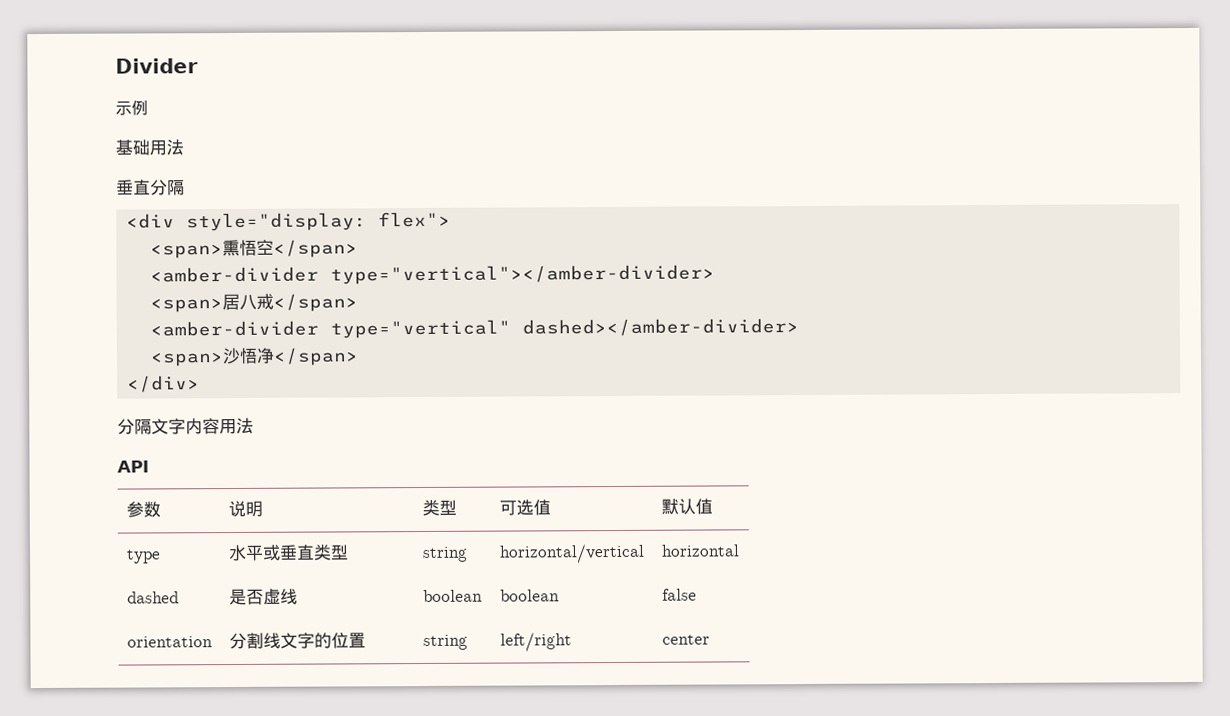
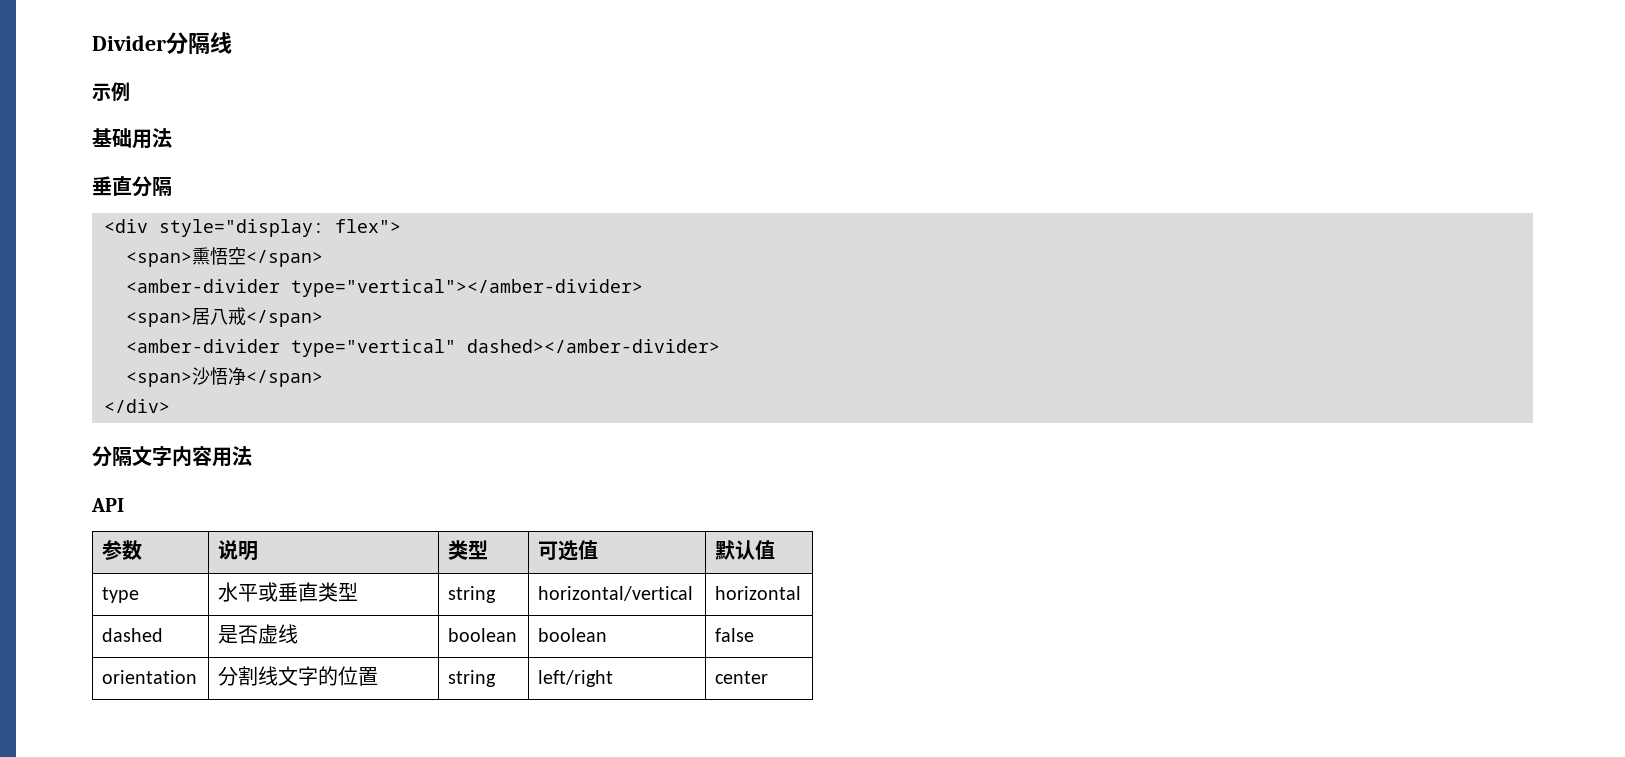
- Divider
+ Divider分隔线

